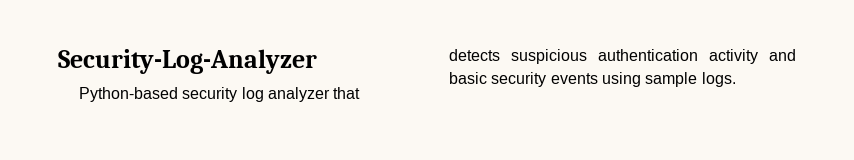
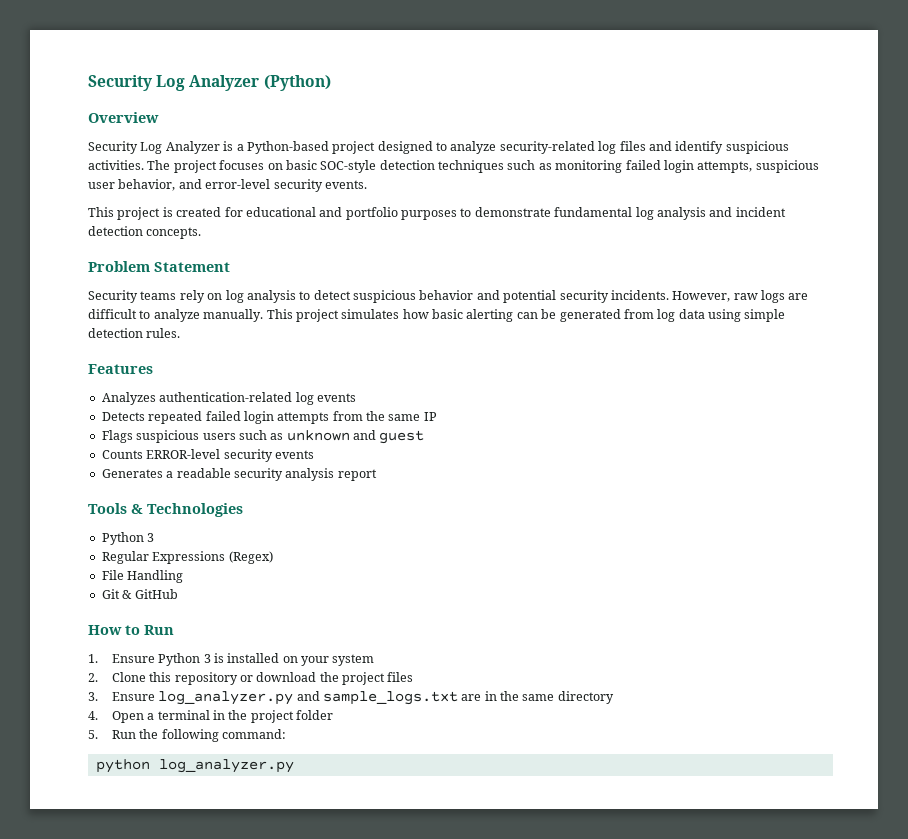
- Security-Log-Analyzer
- Python-based security log analyzer that detects suspicious authentication activity and basic security events using sample logs.
+ Security Log Analyzer (Python)
+ Overview
+ Security Log Analyzer is a Python-based project designed to analyze security-related log files and identify suspicious activities. The project focuses on basic SOC-style detection techniques such as monitoring failed login attempts, suspicious user behavior, and error-level security events.
+ This project is created for educational and portfolio purposes to demonstrate fundamental log analysis and incident detection concepts.
+ Problem Statement
+ Security teams rely on log analysis to detect suspicious behavior and potential security incidents. However, raw logs are difficult to analyze manually. This project simulates how basic alerting can be generated from log data using simple detection rules.
+ Features
+ Analyzes authentication-related log events
+ Detects repeated failed login attempts from the same IP
+ Flags suspicious users such as unknown and guest
+ Counts ERROR-level security events
+ Generates a readable security analysis report
+ Tools & Technologies
+ Python 3
+ Regular Expressions (Regex)
+ File Handling
+ Git & GitHub
+ How to Run
+ 1. Ensure Python 3 is installed on your system
+ 2. Clone this repository or download the project files
+ 3. Ensure log_analyzer.py and sample_logs.txt are in the same directory
+ 4. Open a terminal in the project folder
+ 5. Run the following command:
+ python log_analyzer.py

